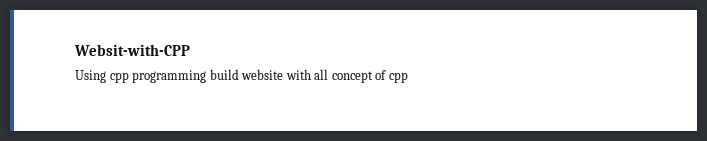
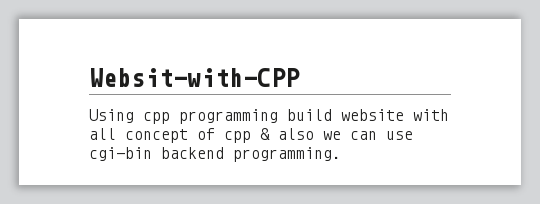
- Using cpp programming build website with all concept of cpp
+ Using cpp programming build website with all concept of cpp & also we can use cgi-bin backend programming.

